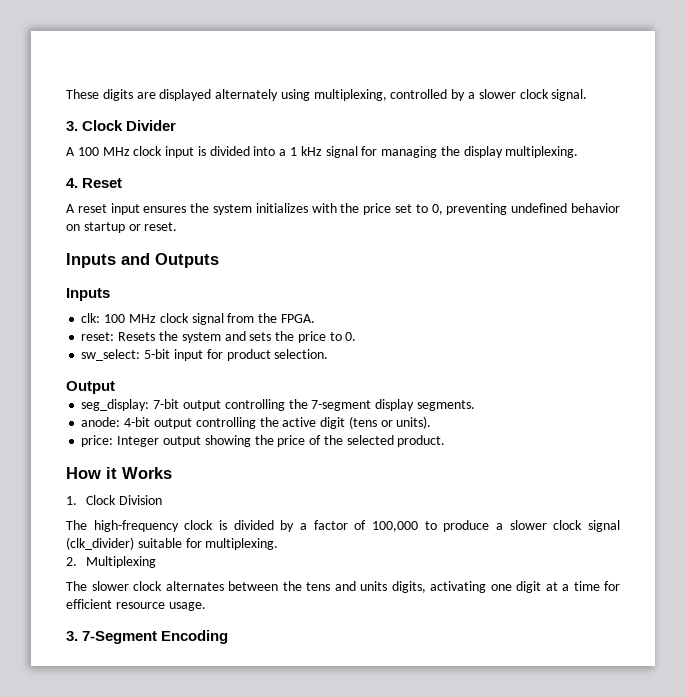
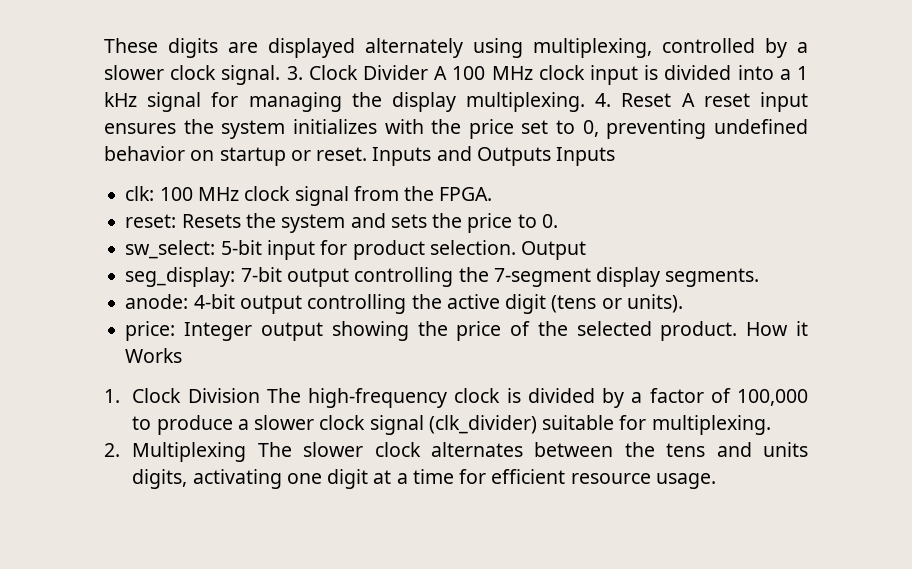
- These digits are displayed alternately using multiplexing, controlled by a slower clock signal.
- 3. Clock Divider
- A 100 MHz clock input is divided into a 1 kHz signal for managing the display multiplexing.
- 4. Reset
- A reset input ensures the system initializes with the price set to 0, preventing undefined behavior on startup or reset.
- Inputs and Outputs
- Inputs
+ These digits are displayed alternately using multiplexing, controlled by a slower clock signal. 3. Clock Divider A 100 MHz clock input is divided into a 1 kHz signal for managing the display multiplexing. 4. Reset A reset input ensures the system initializes with the price set to 0, preventing undefined behavior on startup or reset. Inputs and Outputs Inputs
- sw_select: 5-bit input for product selection.
- Output
+ sw_select: 5-bit input for product selection. Output
- price: Integer output showing the price of the selected product.
- How it Works
+ price: Integer output showing the price of the selected product. How it Works
- 1. Clock Division
- The high-frequency clock is divided by a factor of 100,000 to produce a slower clock signal (clk_divider) suitable for multiplexing.
+ 1. Clock Division The high-frequency clock is divided by a factor of 100,000 to produce a slower clock signal (clk_divider) suitable for multiplexing.
- 2. Multiplexing
- The slower clock alternates between the tens and units digits, activating one digit at a time for efficient resource usage.
+ 2. Multiplexing The slower clock alternates between the tens and units digits, activating one digit at a time for efficient resource usage.
- 3. 7-Segment Encoding

